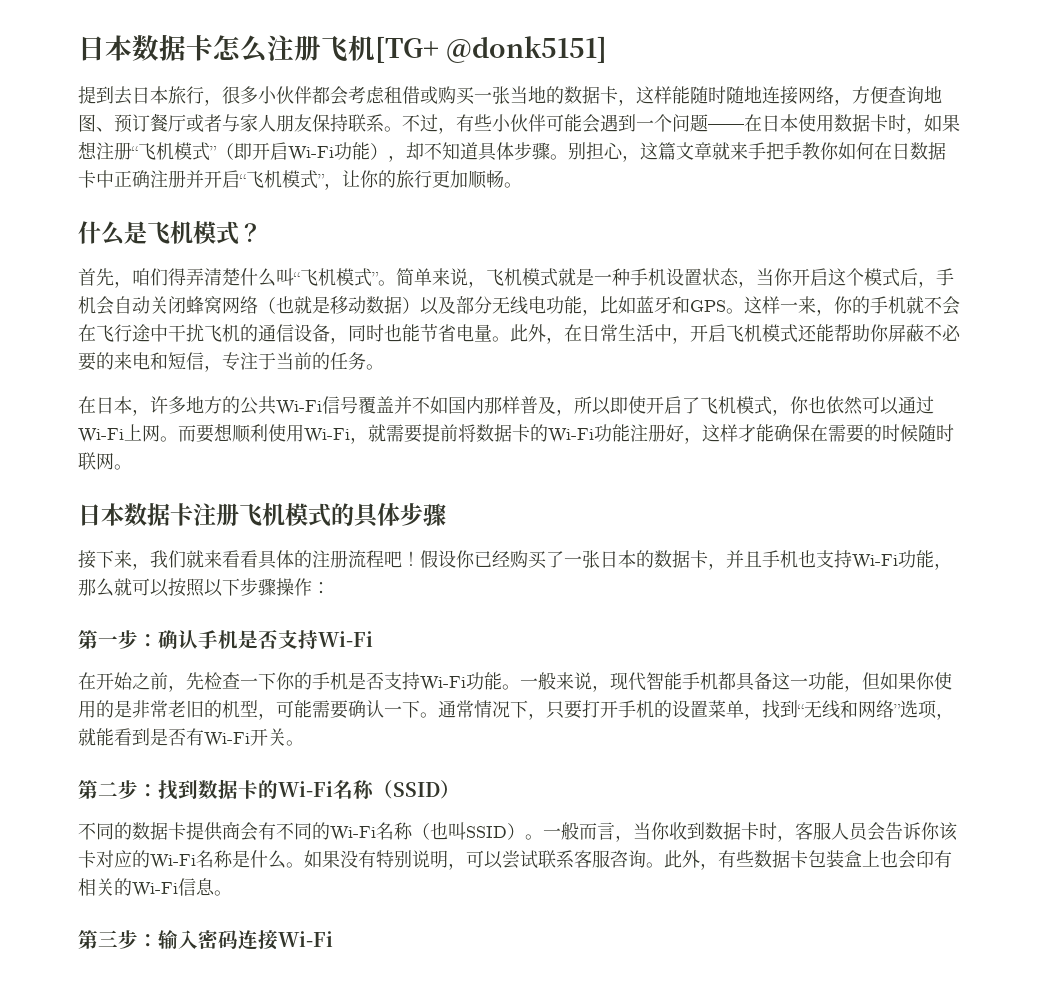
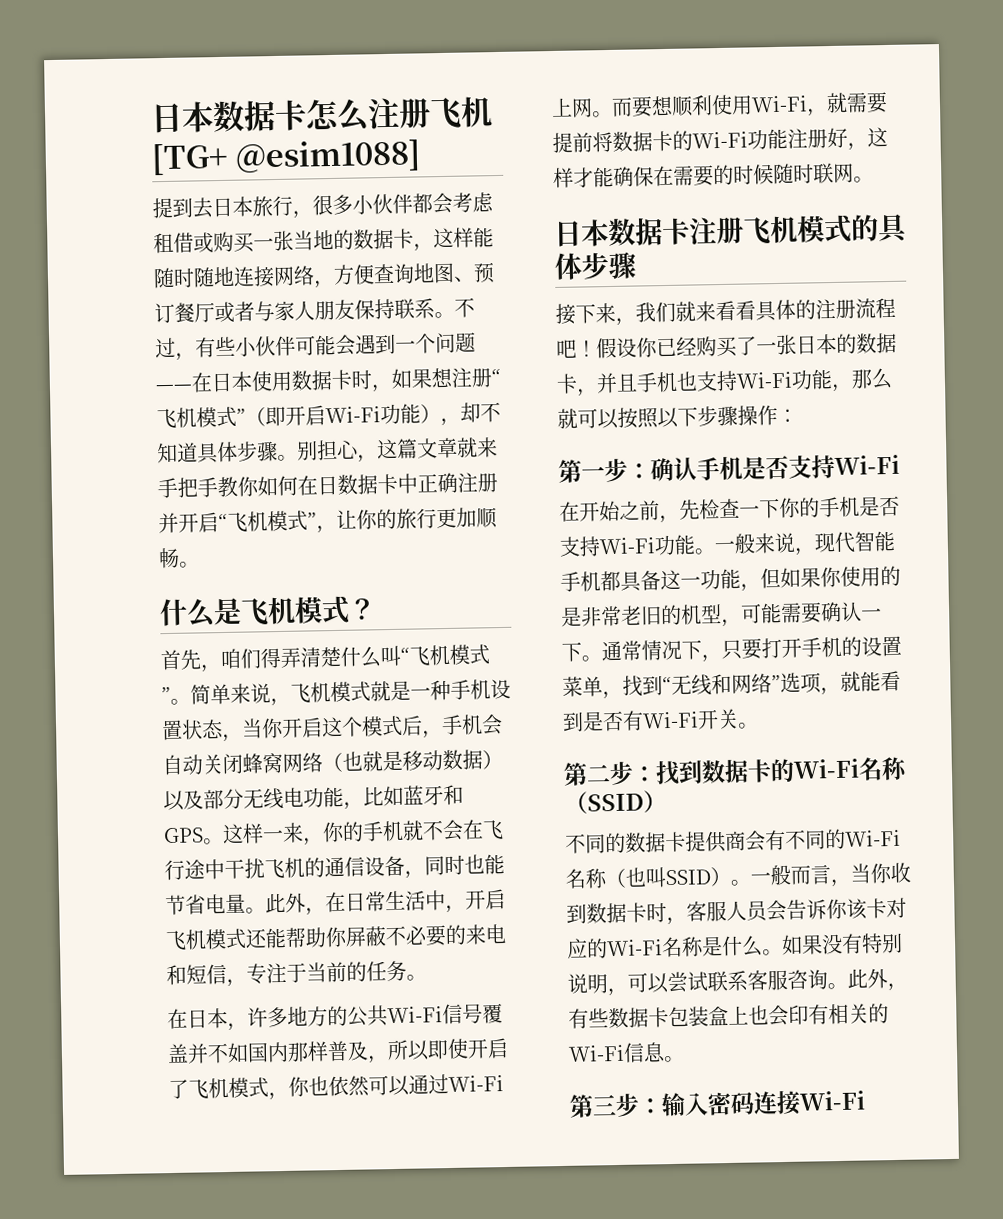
- 日本数据卡怎么注册飞机[TG+ @donk5151]
+ 日本数据卡怎么注册飞机[TG+ @esim1088]

